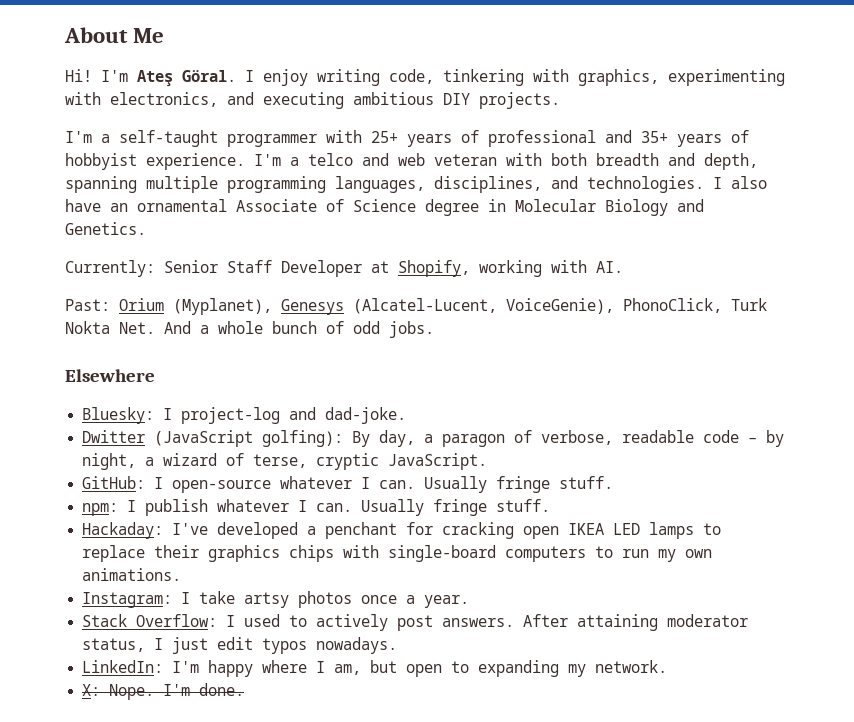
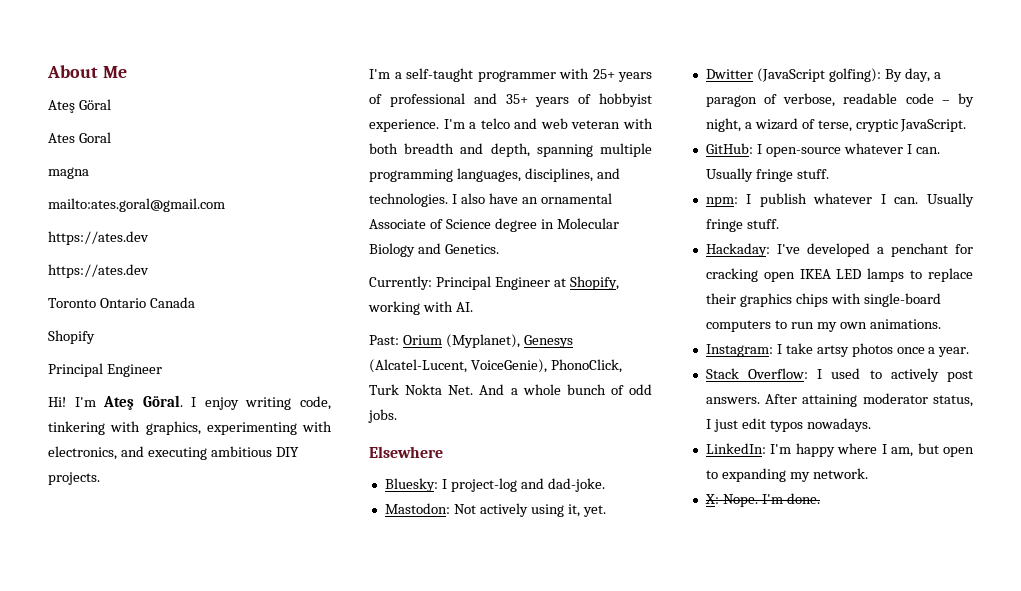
+ Ateş Göral
+ Ates Goral
+ magna
+ mailto:ates.goral@gmail.com
+ https://ates.dev
+ https://ates.dev
+ Toronto Ontario Canada
+ Shopify
+ Principal Engineer
- Currently: Senior Staff Developer at Shopify, working with AI.
+ Currently: Principal Engineer at Shopify, working with AI.
+ Mastodon: Not actively using it, yet.

